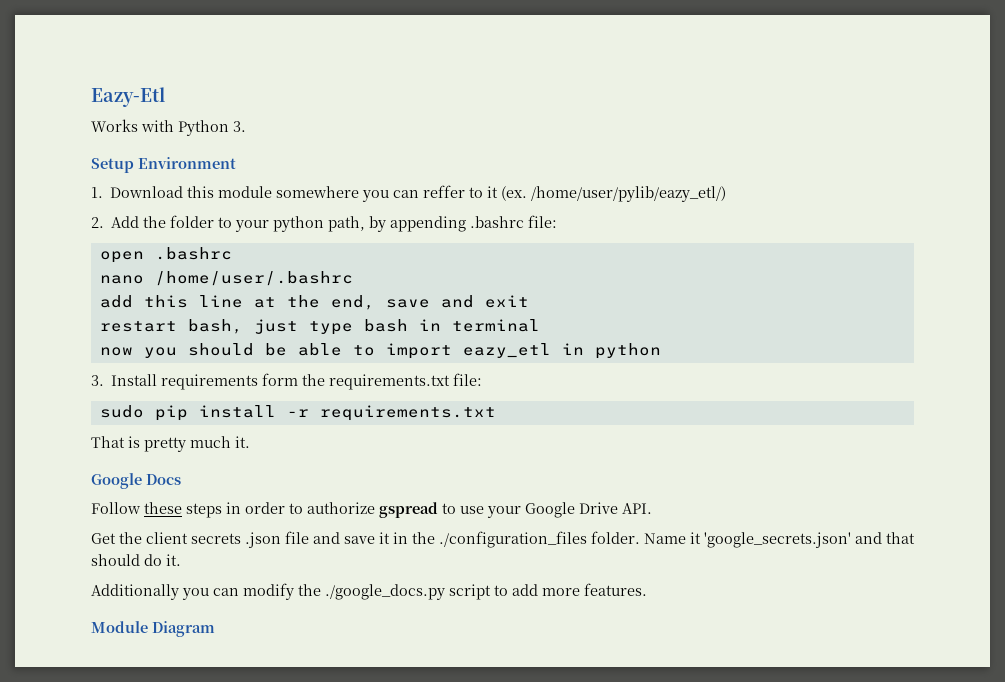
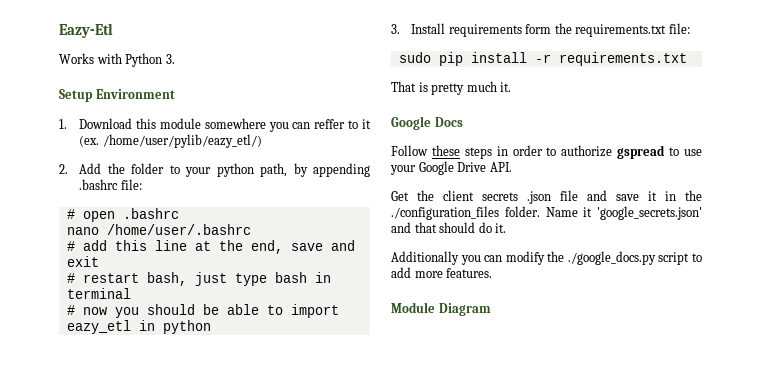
- open .bashrc
+ # open .bashrc
- add this line at the end, save and exit
+ # add this line at the end, save and exit
- restart bash, just type bash in terminal
+ # restart bash, just type bash in terminal
- now you should be able to import eazy_etl in python
+ # now you should be able to import eazy_etl in python

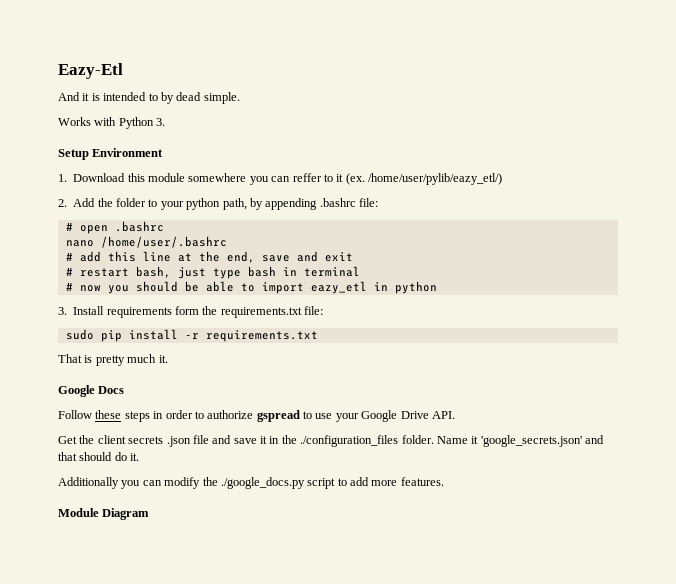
+ And it is intended to by dead simple.

